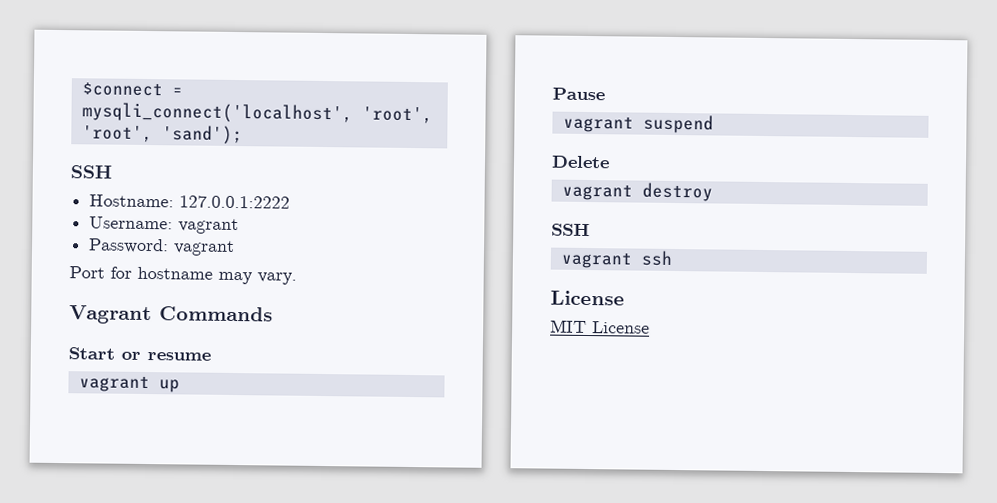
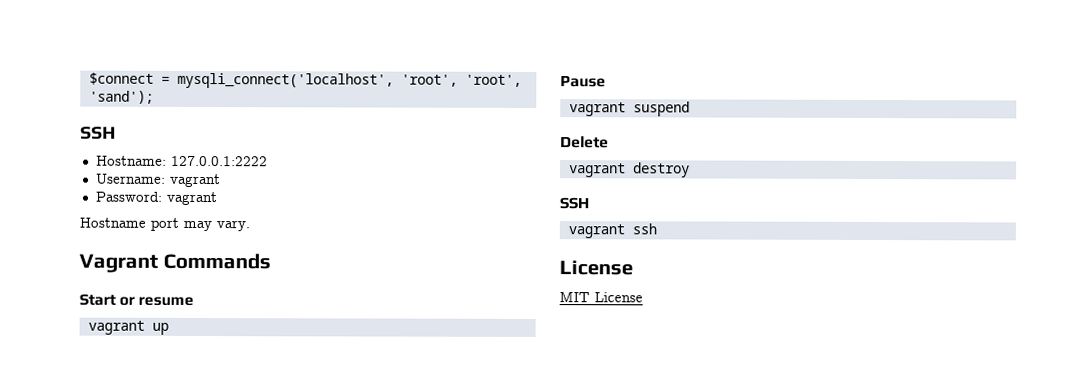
- Port for hostname may vary.
+ Hostname port may vary.

